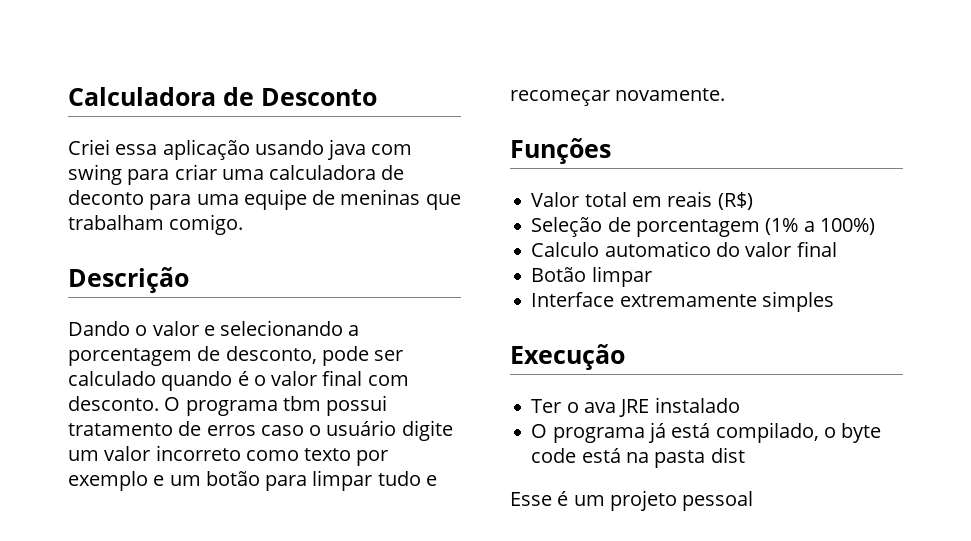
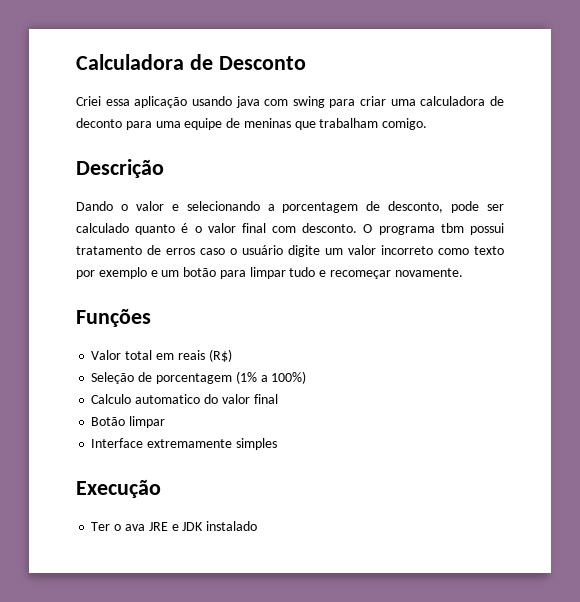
- Dando o valor e selecionando a porcentagem de desconto, pode ser calculado quando é o valor final com desconto.
+ Dando o valor e selecionando a porcentagem de desconto, pode ser calculado quanto é o valor final com desconto.
- Ter o ava JRE instalado
+ Ter o ava JRE e JDK instalado
- O programa já está compilado, o byte code está na pasta dist
- Esse é um projeto pessoal

